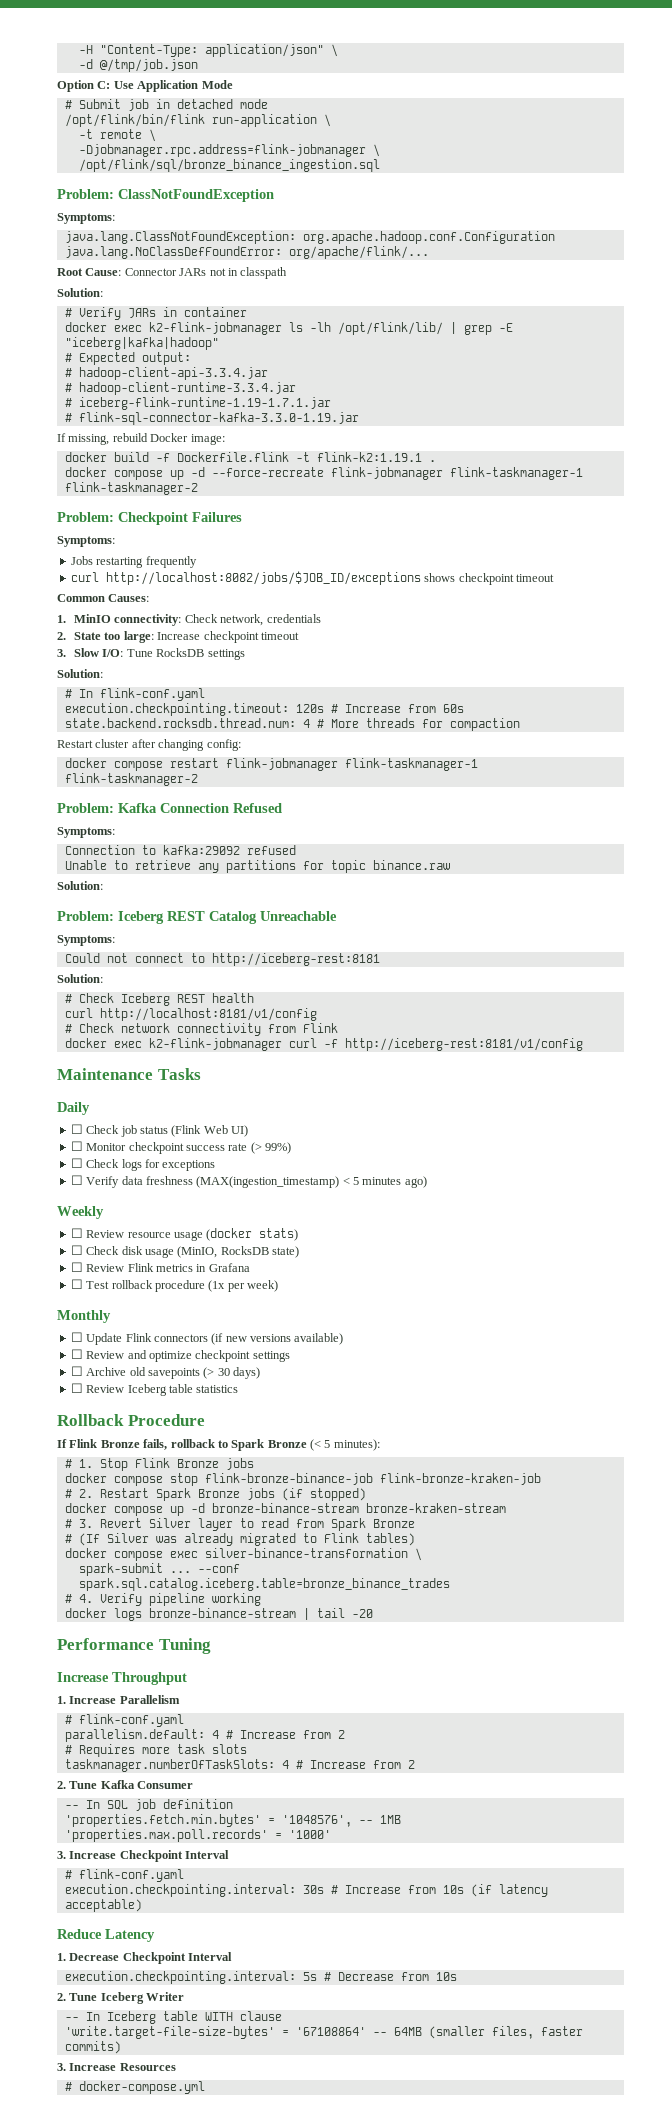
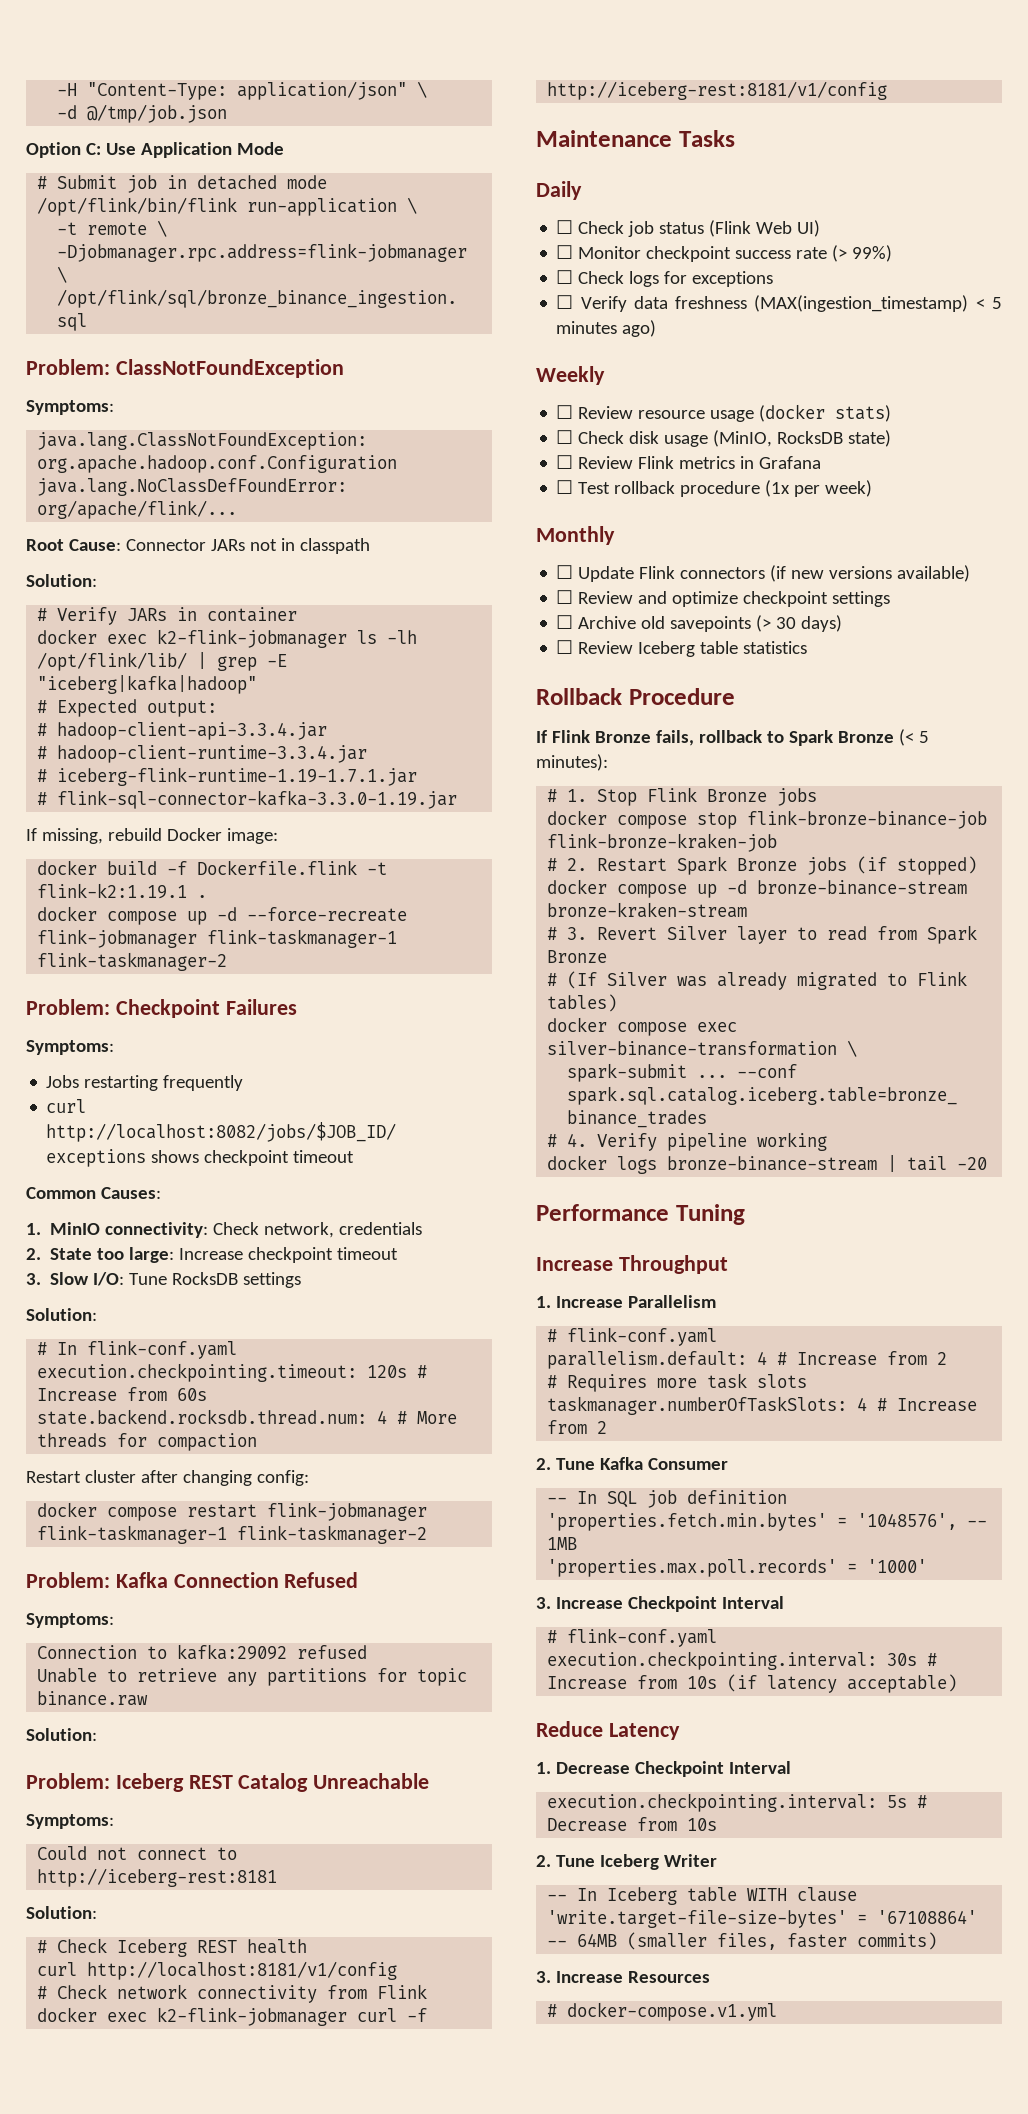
- # docker-compose.yml
+ # docker-compose.v1.yml

